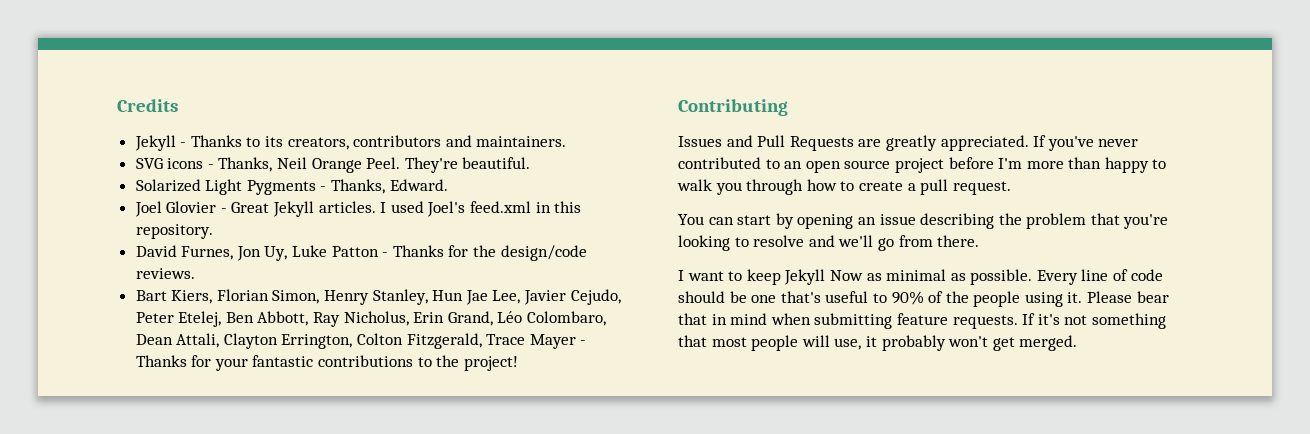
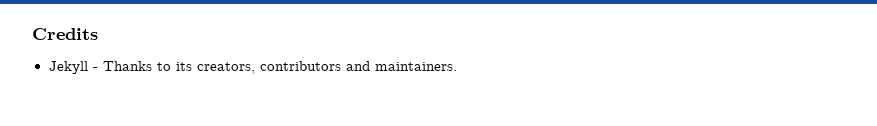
- SVG icons - Thanks, Neil Orange Peel. They're beautiful.
- Solarized Light Pygments - Thanks, Edward.
- Joel Glovier - Great Jekyll articles. I used Joel's feed.xml in this repository.
- David Furnes, Jon Uy, Luke Patton - Thanks for the design/code reviews.
- Bart Kiers, Florian Simon, Henry Stanley, Hun Jae Lee, Javier Cejudo, Peter Etelej, Ben Abbott, Ray Nicholus, Erin Grand, Léo Colombaro, Dean Attali, Clayton Errington, Colton Fitzgerald, Trace Mayer - Thanks for your fantastic contributions to the project!
- Contributing
- Issues and Pull Requests are greatly appreciated. If you've never contributed to an open source project before I'm more than happy to walk you through how to create a pull request.
- You can start by opening an issue describing the problem that you're looking to resolve and we'll go from there.
- I want to keep Jekyll Now as minimal as possible. Every line of code should be one that's useful to 90% of the people using it. Please bear that in mind when submitting feature requests. If it's not something that most people will use, it probably won't get merged.

